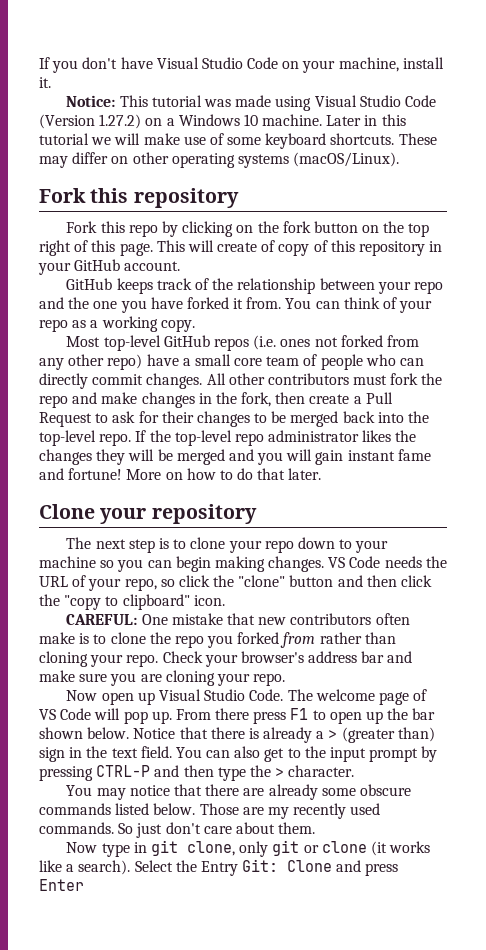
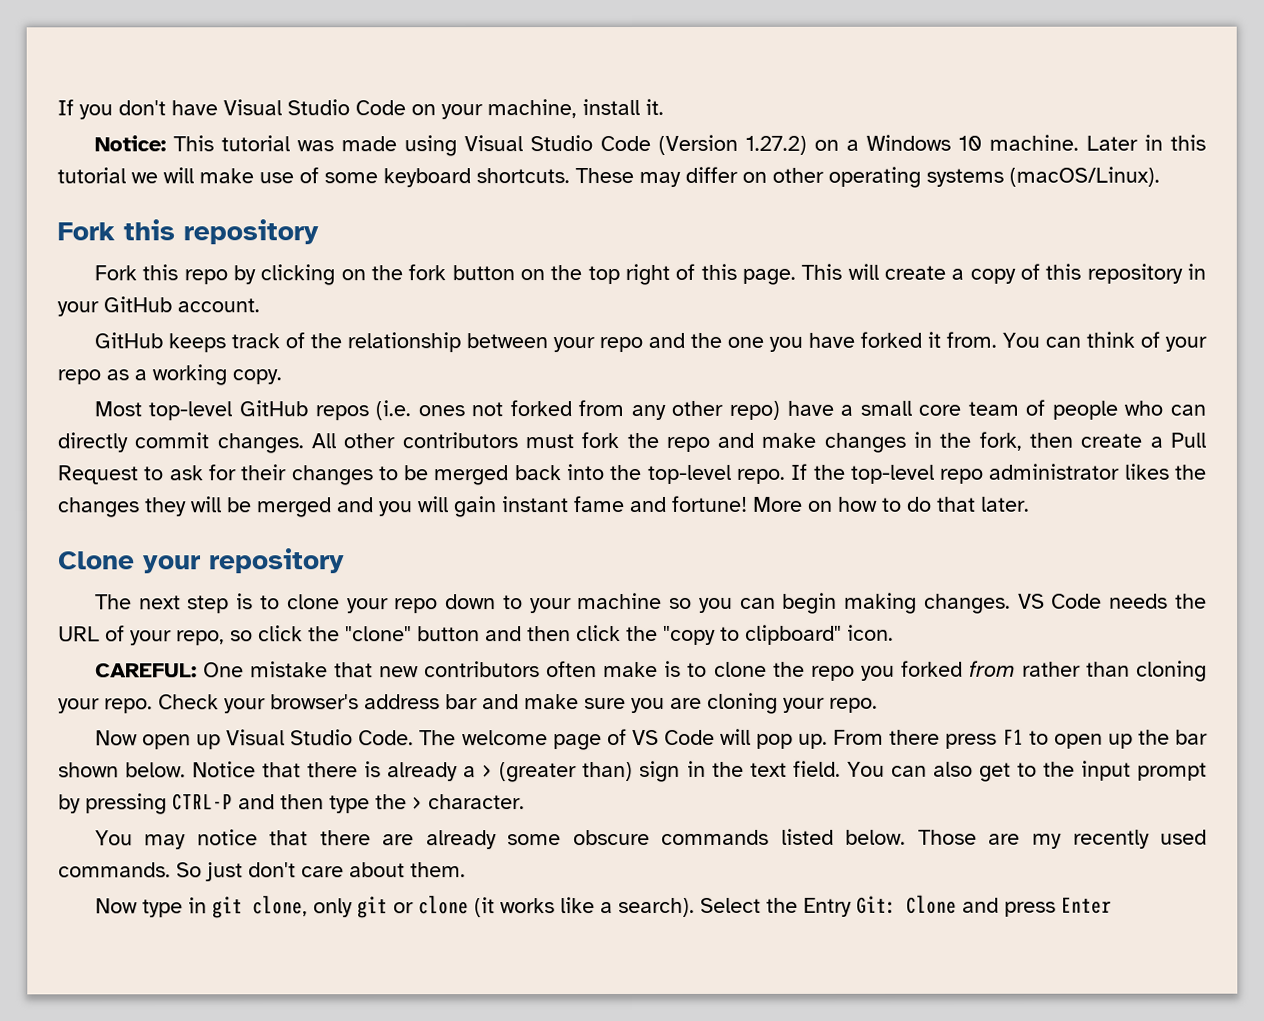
- This will create of copy of this repository in your GitHub account.
+ This will create a copy of this repository in your GitHub account.

